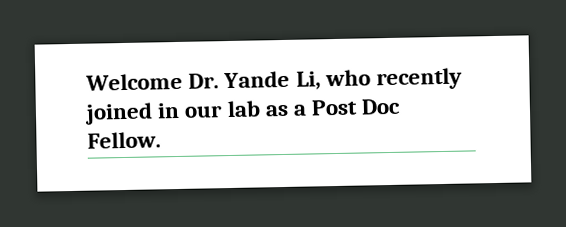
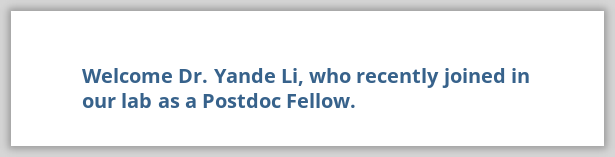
- Welcome Dr. Yande Li, who recently joined in our lab as a Post Doc Fellow.
+ Welcome Dr. Yande Li, who recently joined in our lab as a Postdoc Fellow.

